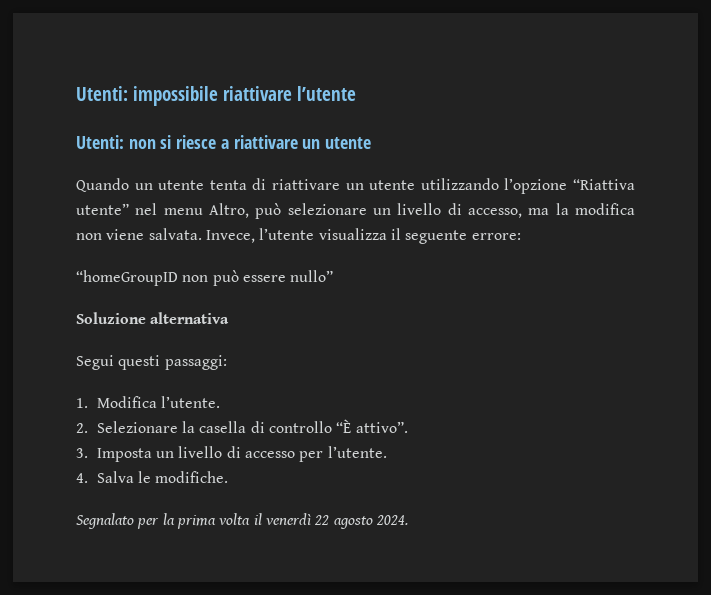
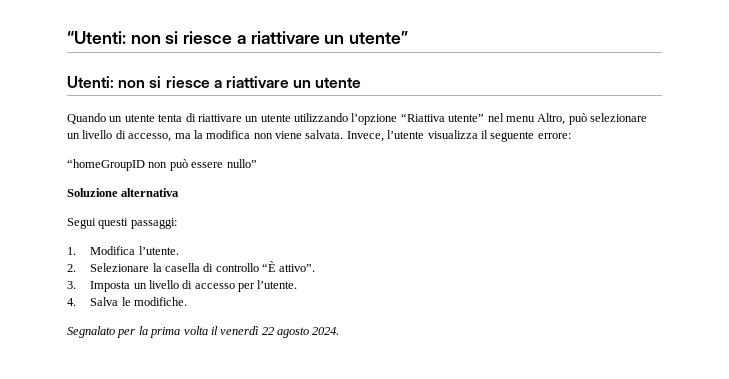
- Utenti: impossibile riattivare l’utente
+ “Utenti: non si riesce a riattivare un utente”

